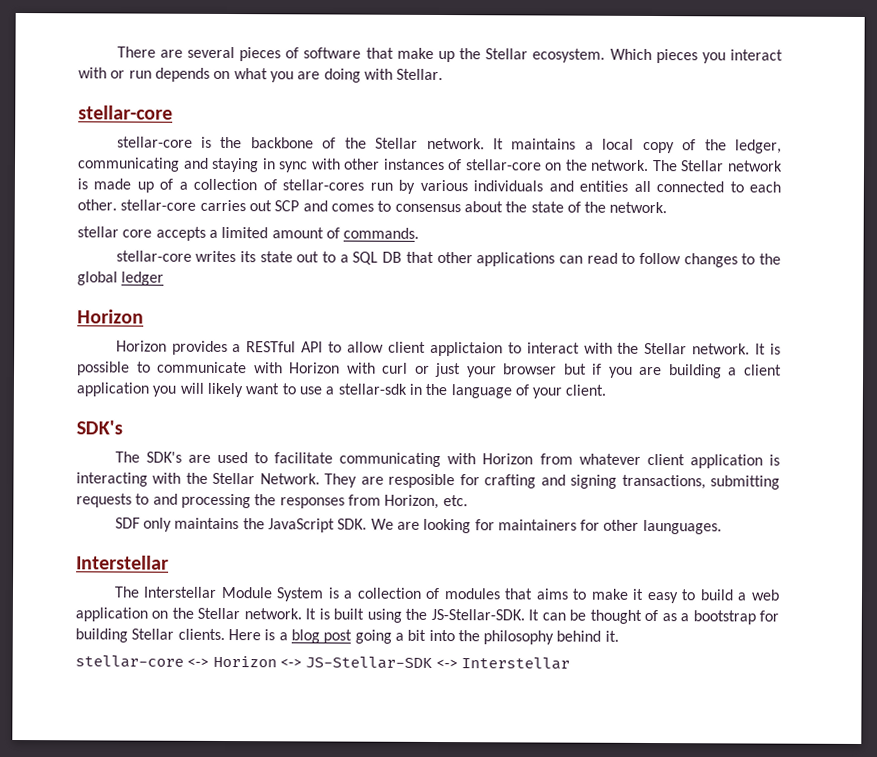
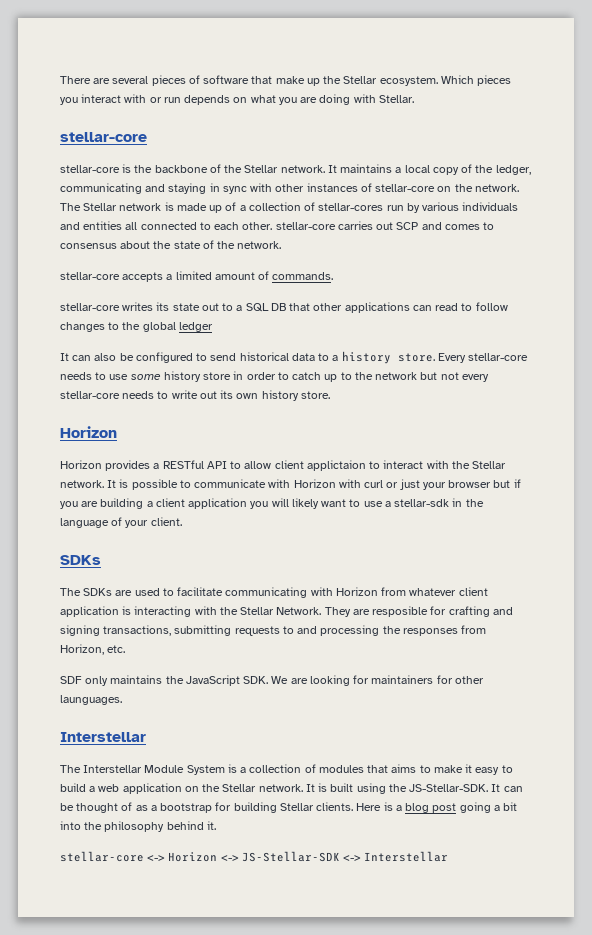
- stellar core accepts a limited amount of commands.
+ stellar-core accepts a limited amount of commands.
+ It can also be configured to send historical data to a history store. Every stellar-core needs to use some history store in order to catch up to the network but not every stellar-core needs to write out its own history store.
  It is possible to communicate with Horizon with curl or just your browser but if you are building a client application you will likely want to use a stellar-sdk in the language of your client.
- SDK's
- The SDK's are used to facilitate communicating with Horizon from whatever client application is interacting with the Stellar Network.
+ SDKs
+ The SDKs are used to facilitate communicating with Horizon from whatever client application is interacting with the Stellar Network.

